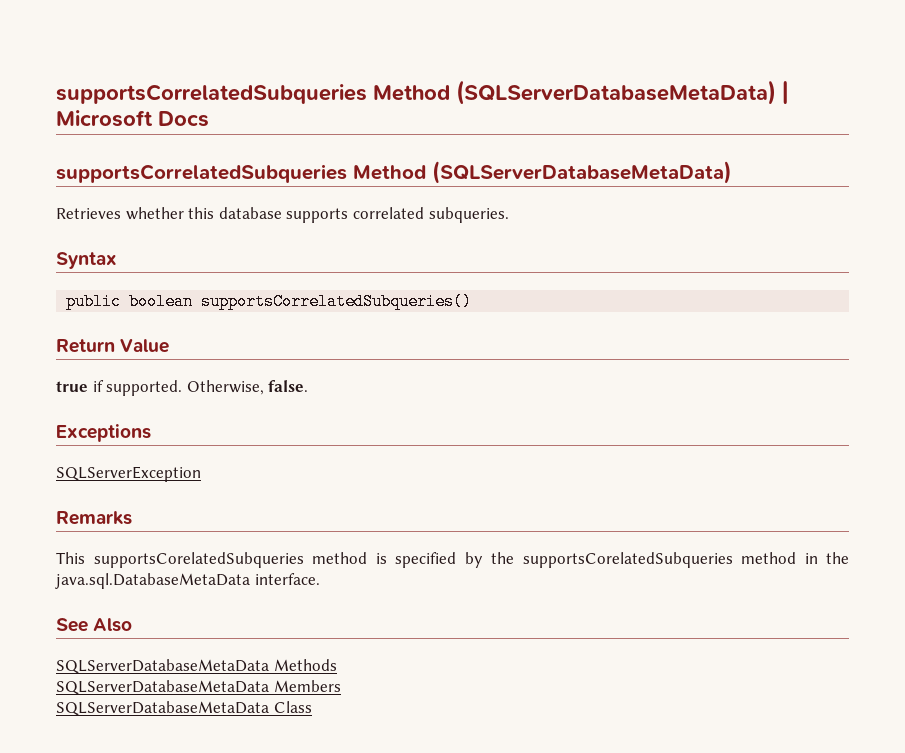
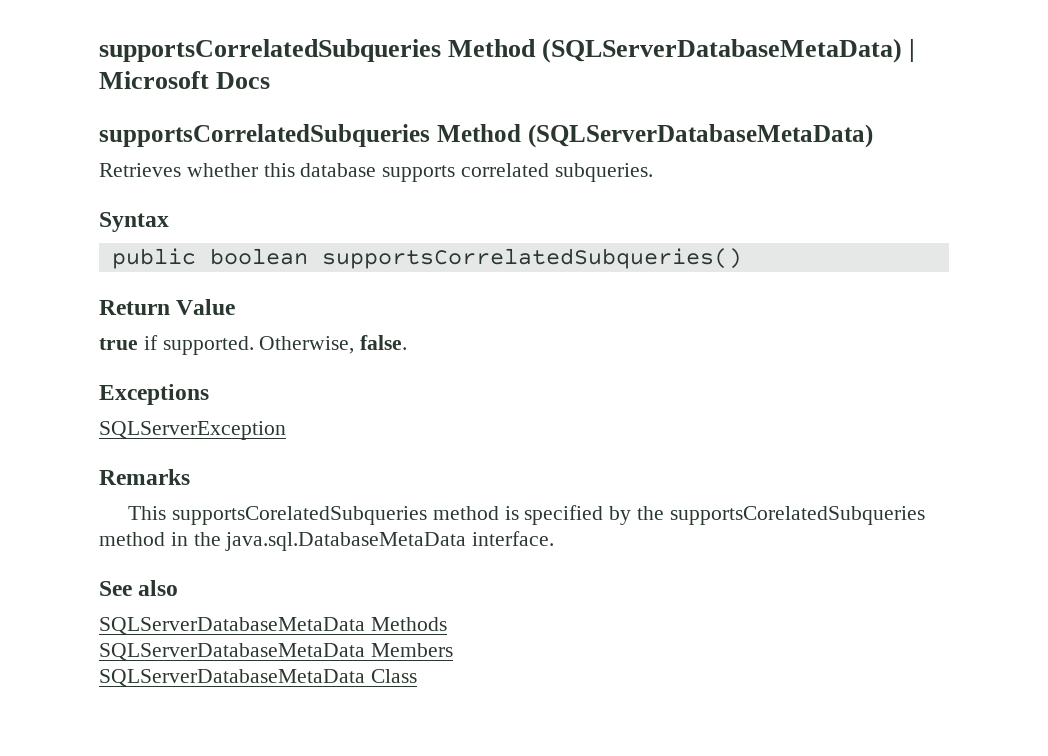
- See Also
+ See also

